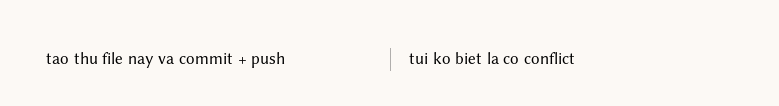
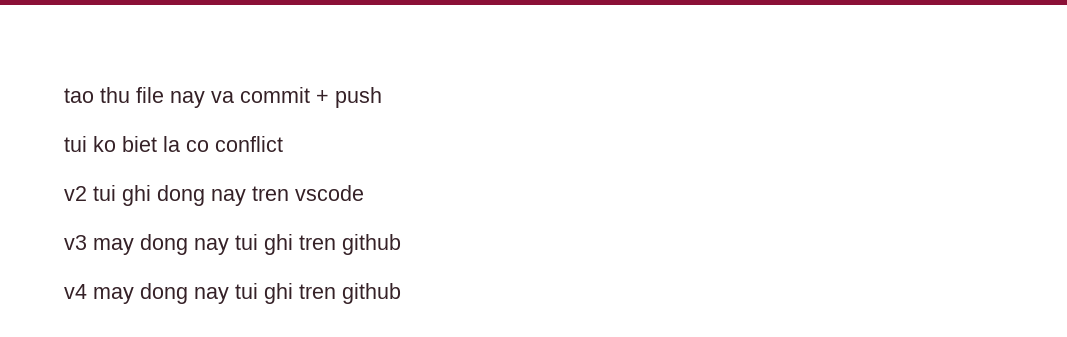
+ v2 tui ghi dong nay tren vscode
+ v3 may dong nay tui ghi tren github
+ v4 may dong nay tui ghi tren github

